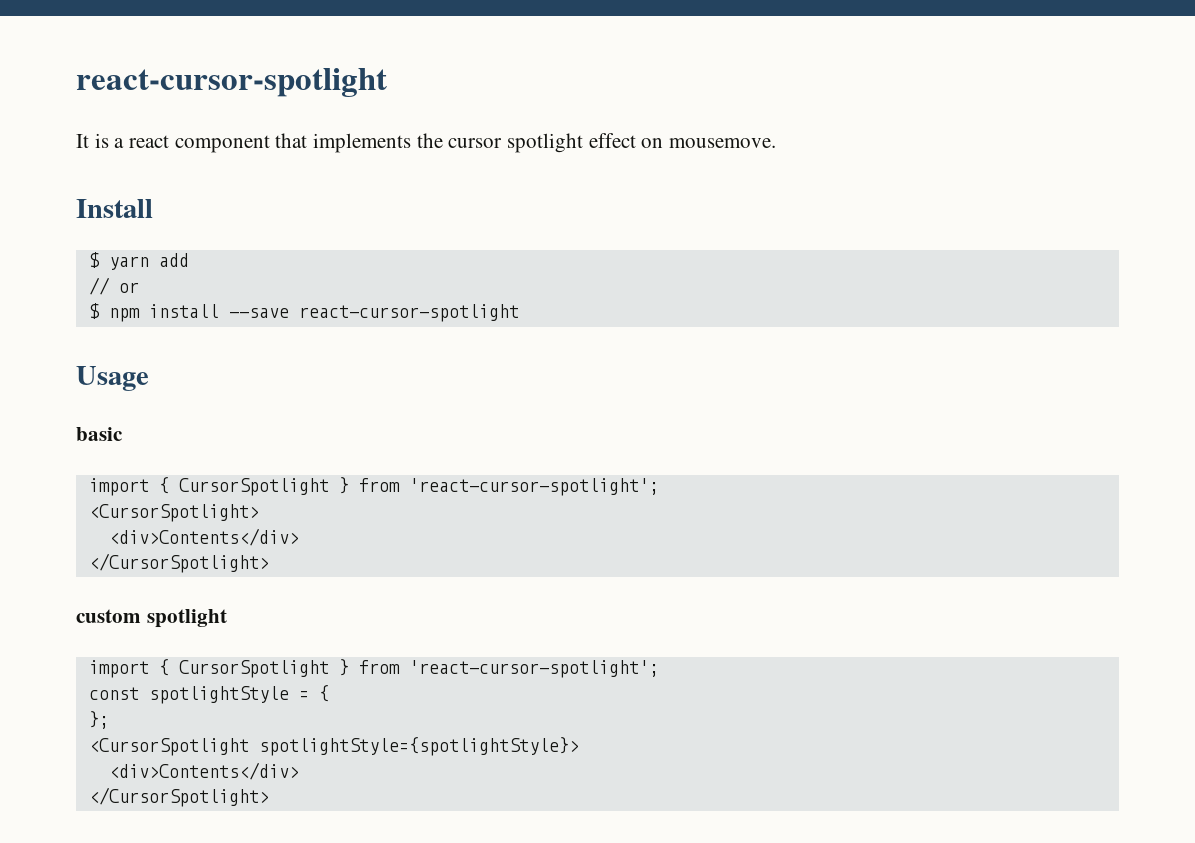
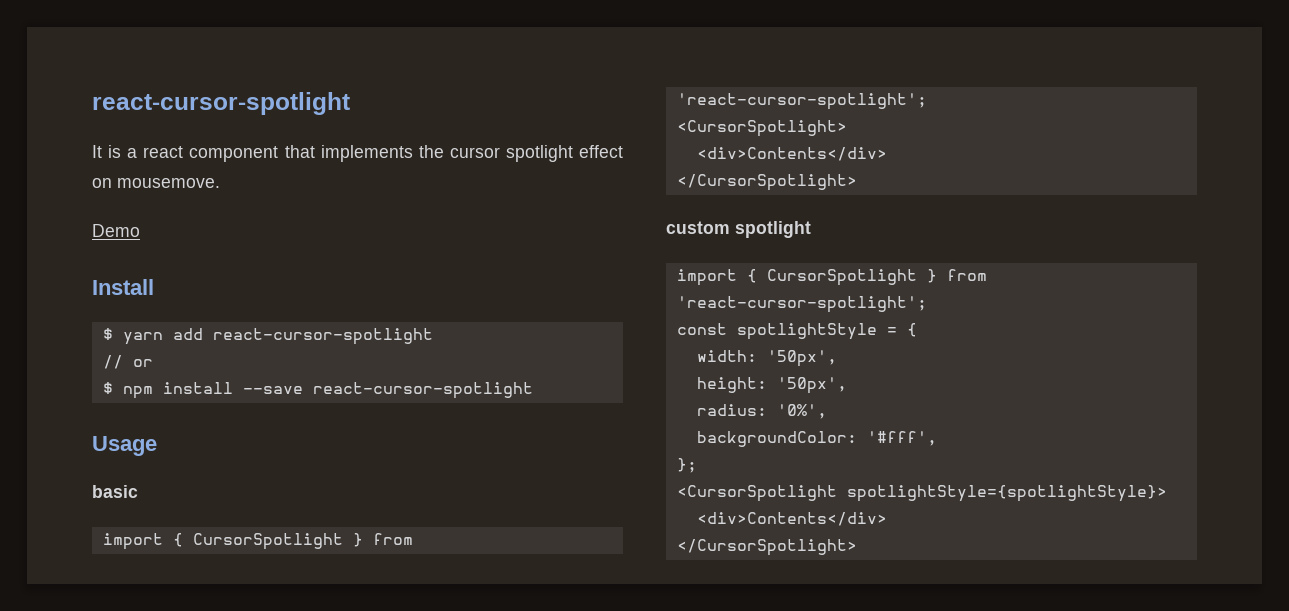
+ Demo
- $ yarn add
+ $ yarn add react-cursor-spotlight
+ width: '50px',
+ height: '50px',
+ radius: '0%',
+ backgroundColor: '#fff',

